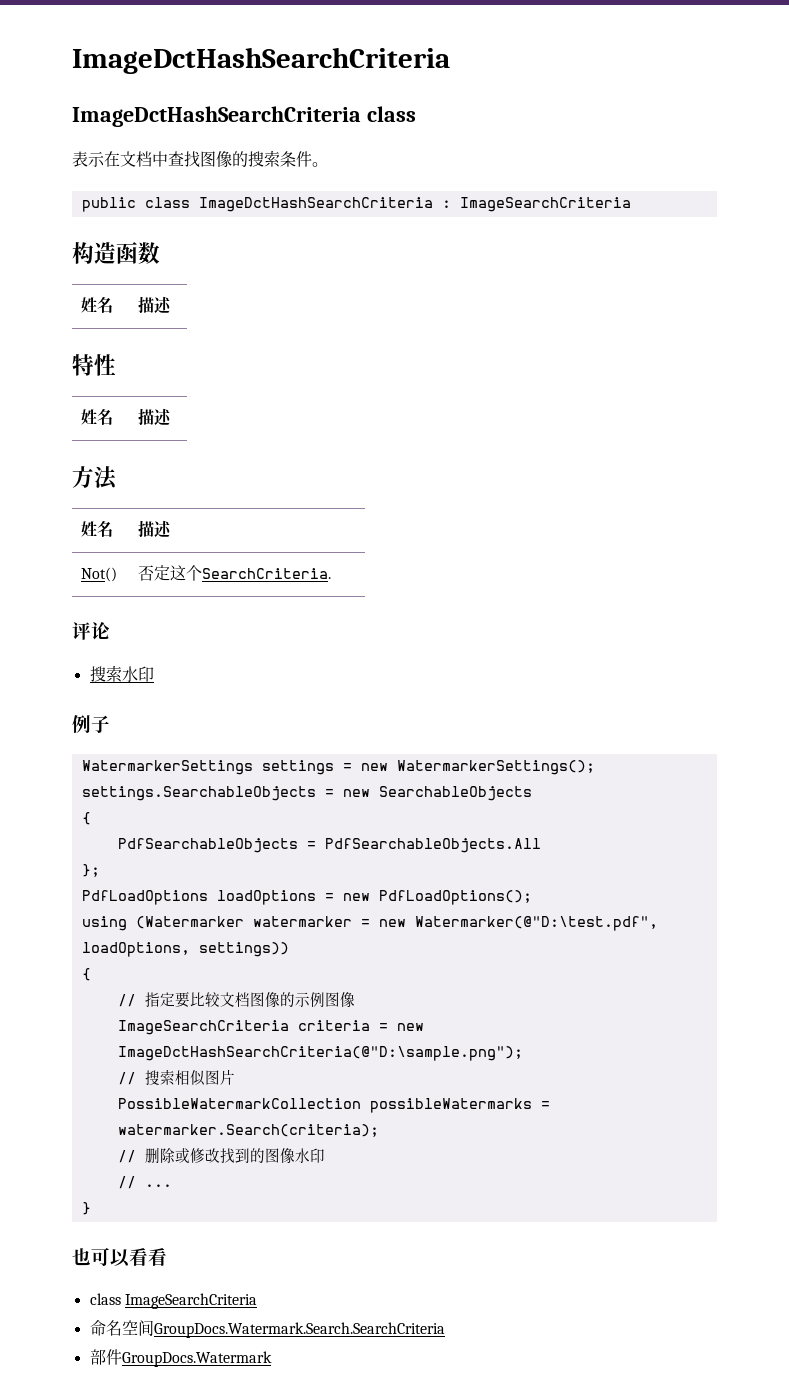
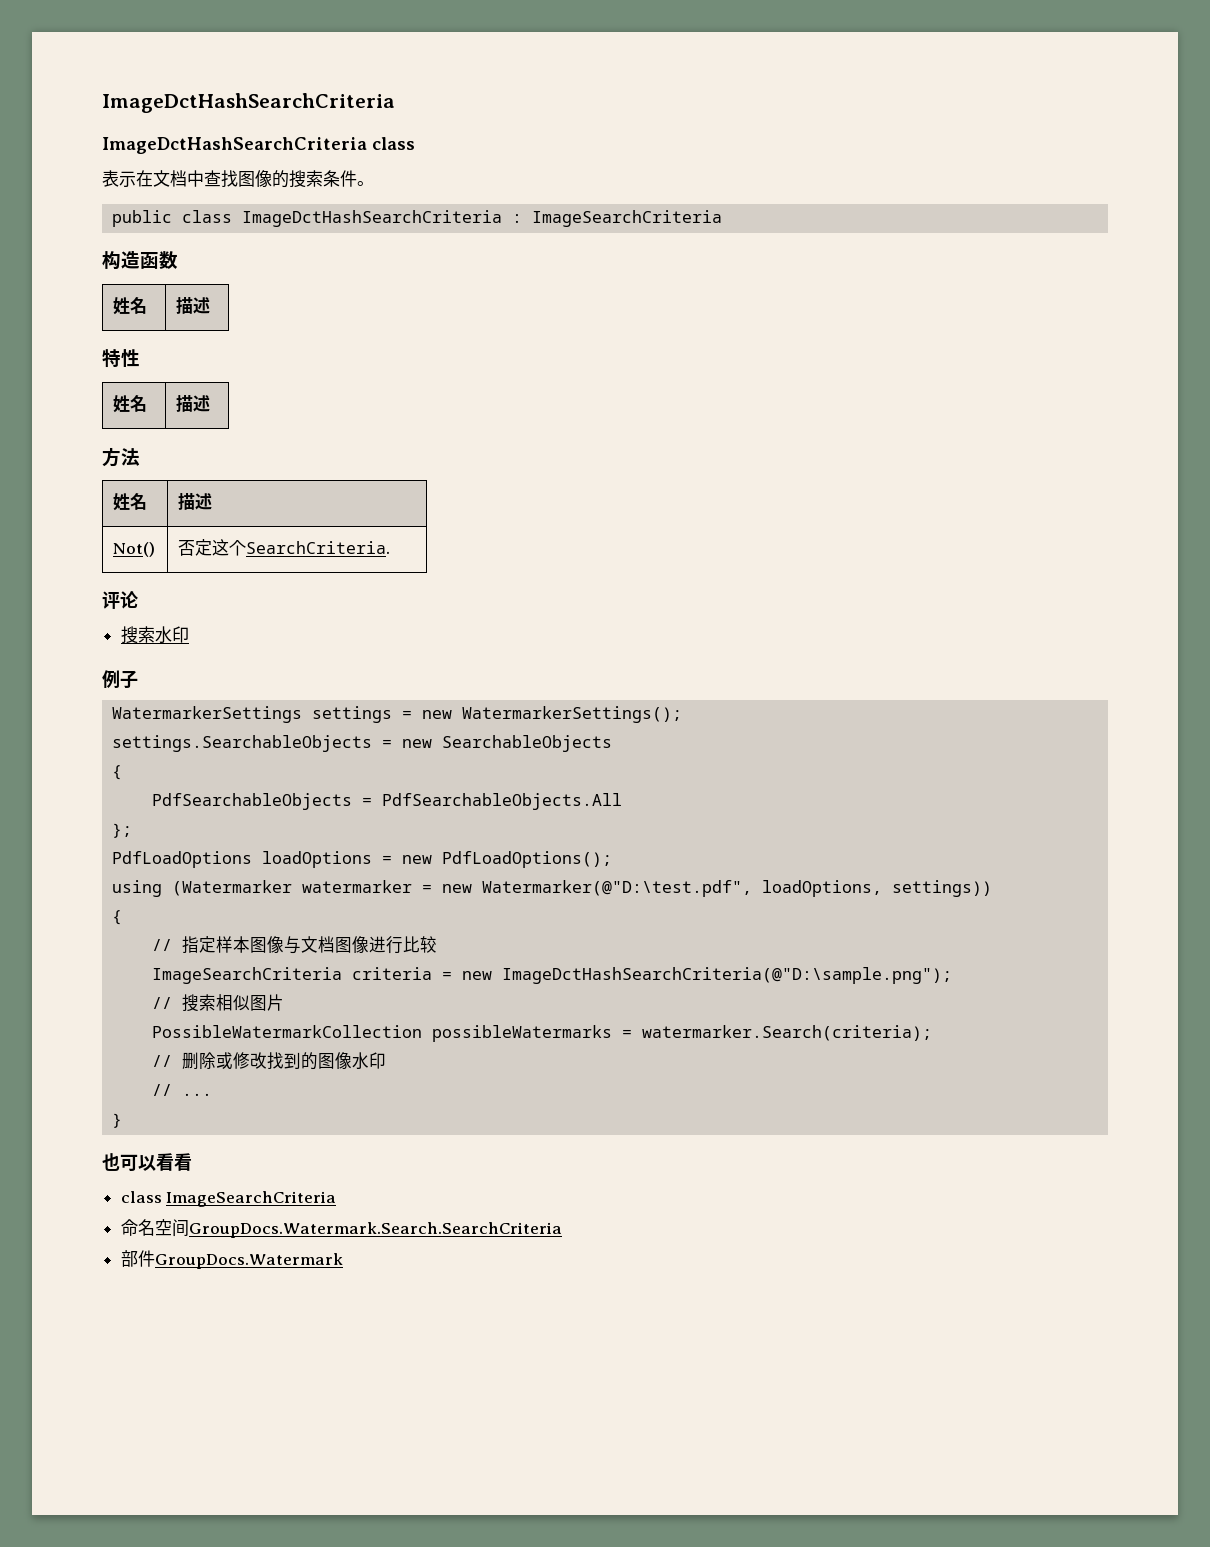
- // 指定要比较文档图像的示例图像
+ // 指定样本图像与文档图像进行比较

